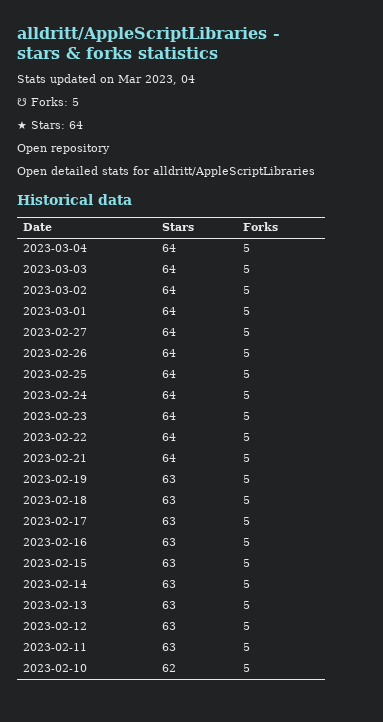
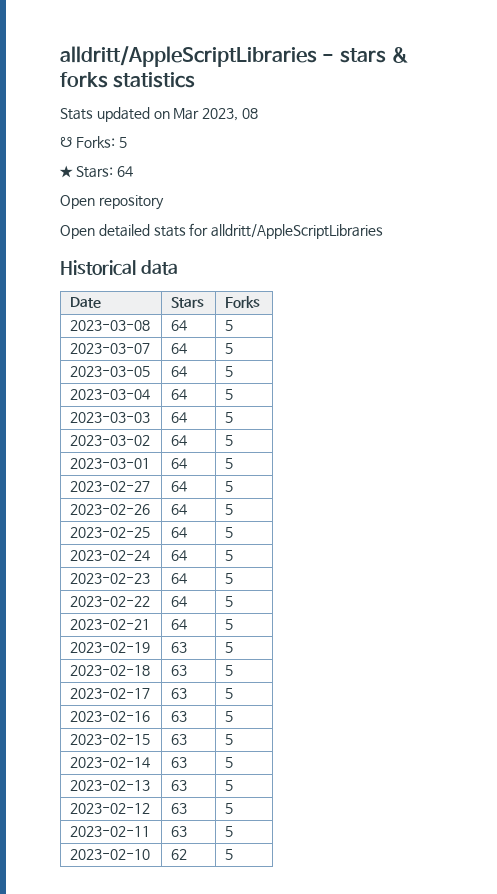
- Stats updated on Mar 2023, 04
+ Stats updated on Mar 2023, 08
+ 2023-03-08 | 64 | 5
+ 2023-03-07 | 64 | 5
+ 2023-03-05 | 64 | 5

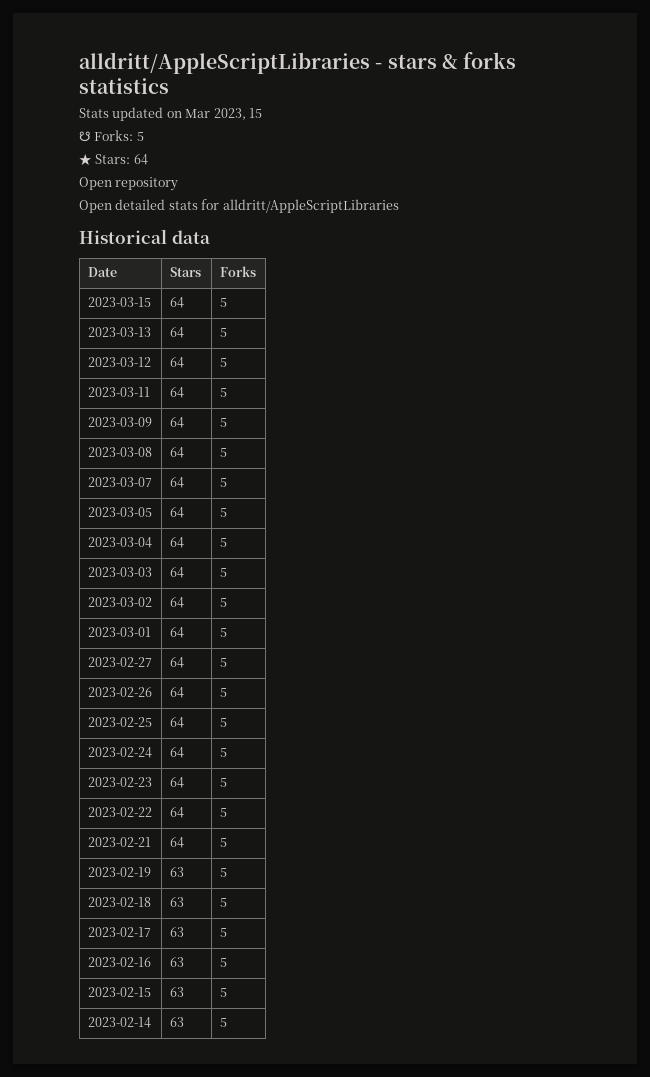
- Stats updated on Mar 2023, 08
+ Stats updated on Mar 2023, 15
+ 2023-03-15 | 64 | 5
+ 2023-03-13 | 64 | 5
+ 2023-03-12 | 64 | 5
+ 2023-03-11 | 64 | 5
+ 2023-03-09 | 64 | 5
- 2023-02-13 | 63 | 5
- 2023-02-12 | 63 | 5
- 2023-02-11 | 63 | 5
- 2023-02-10 | 62 | 5

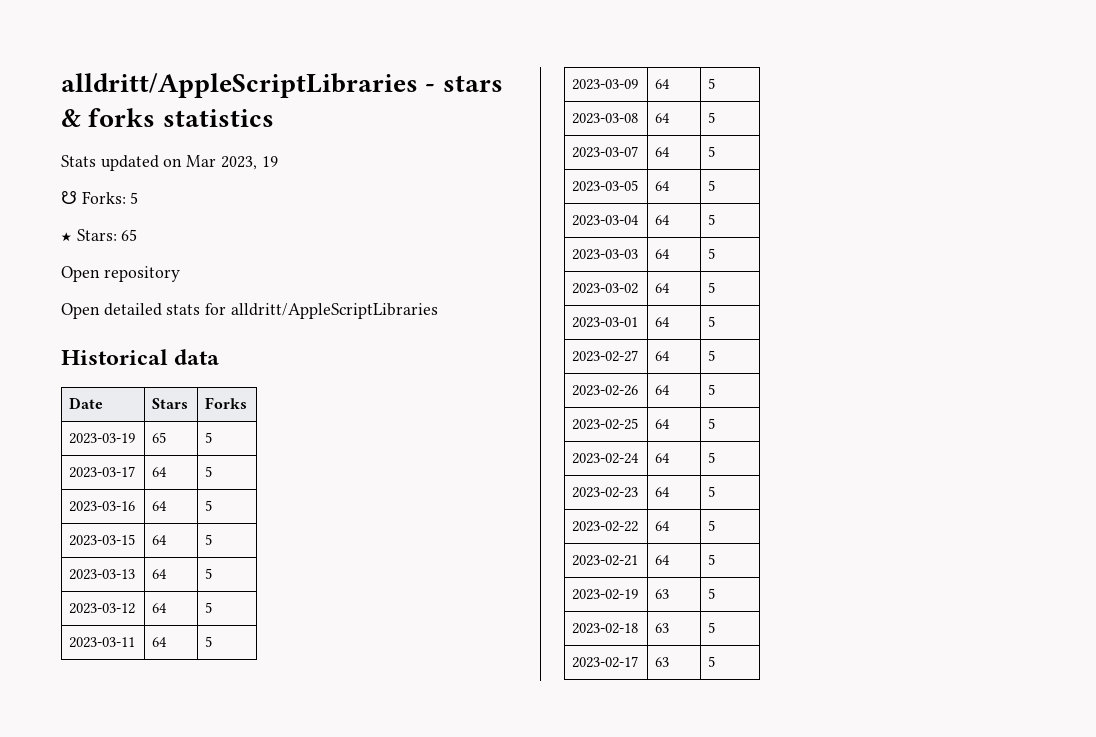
- Stats updated on Mar 2023, 15
+ Stats updated on Mar 2023, 19
- ★ Stars: 64
+ ★ Stars: 65
+ 2023-03-19 | 65 | 5
+ 2023-03-17 | 64 | 5
+ 2023-03-16 | 64 | 5
- 2023-02-16 | 63 | 5
- 2023-02-15 | 63 | 5
- 2023-02-14 | 63 | 5

